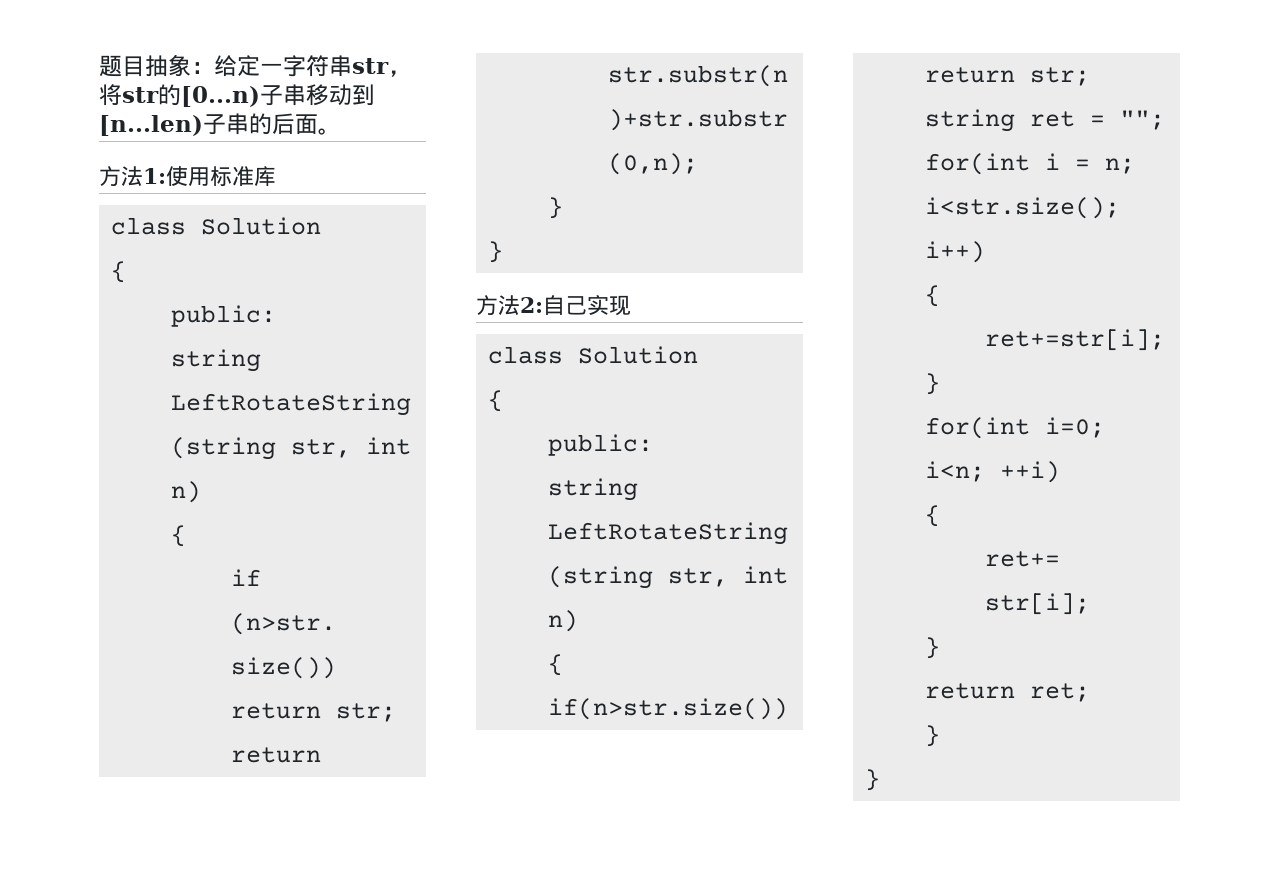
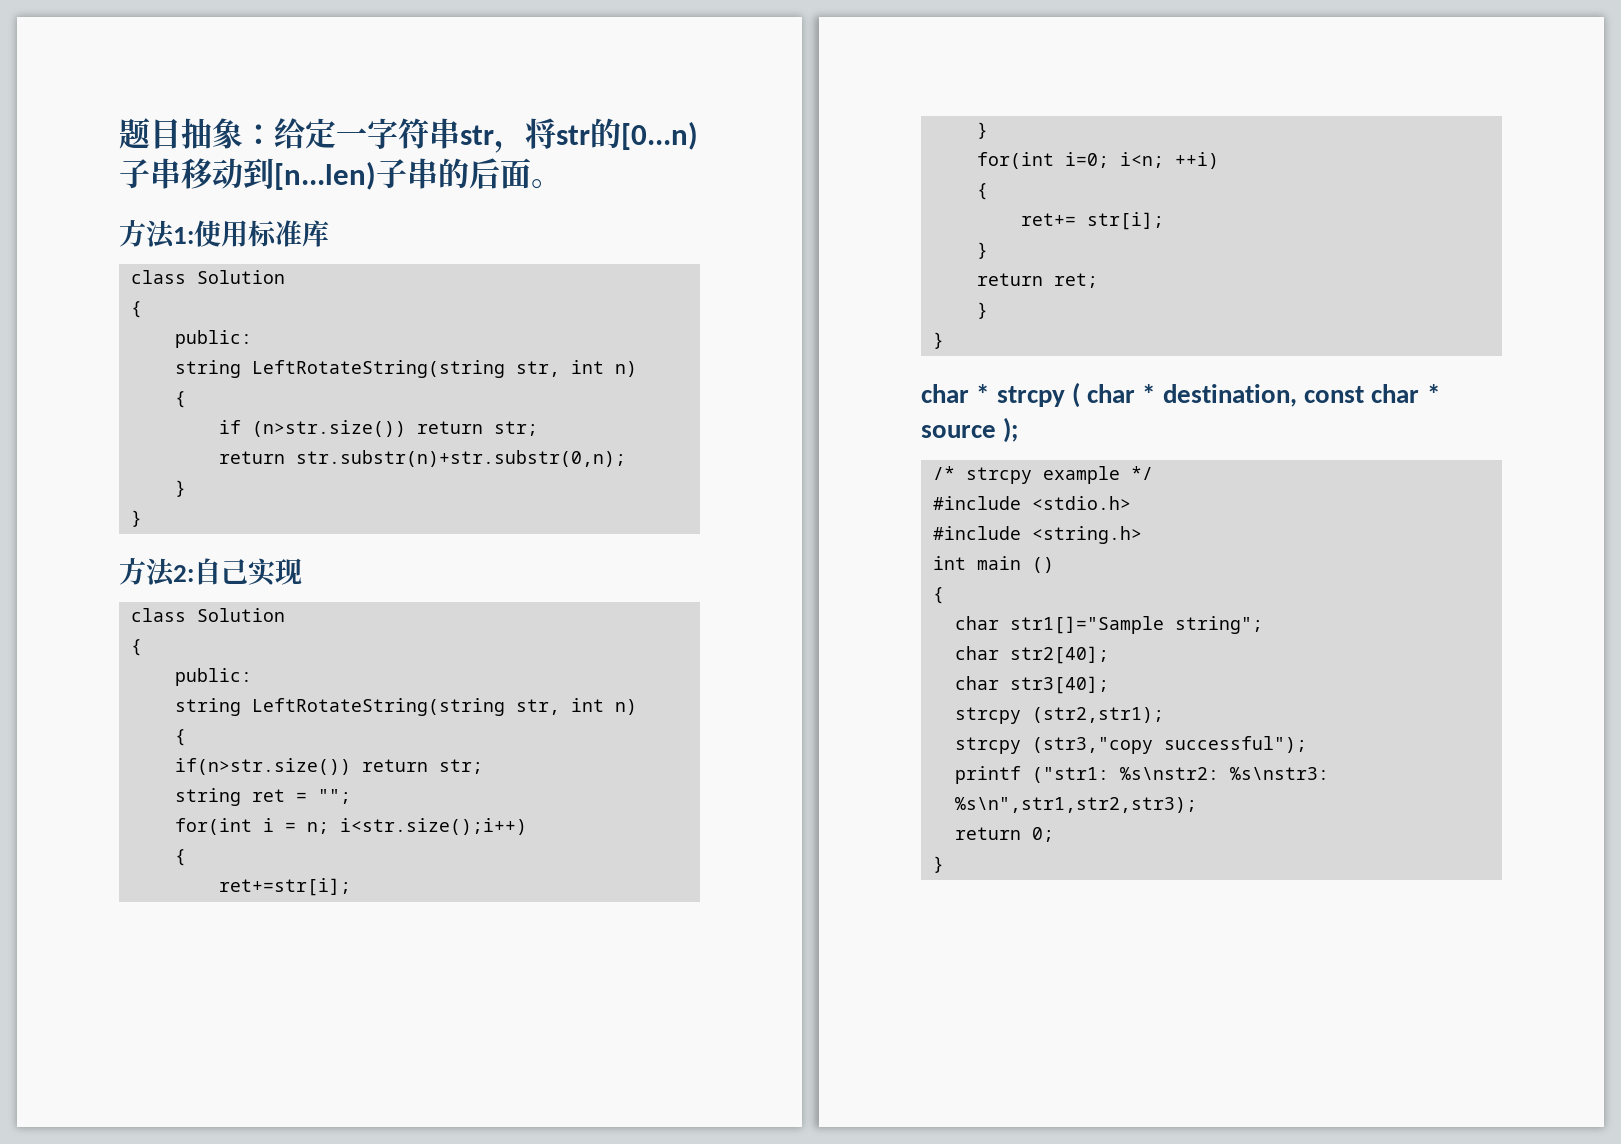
+ char * strcpy ( char * destination, const char * source );
+ /* strcpy example */
+ #include <stdio.h>
+ #include <string.h>
+ int main ()
+ {
+ char str1[]="Sample string";
+ char str2[40];
+ char str3[40];
+ strcpy (str2,str1);
+ strcpy (str3,"copy successful");
+ printf ("str1: %s\nstr2: %s\nstr3: %s\n",str1,str2,str3);
+ return 0;
+ }

